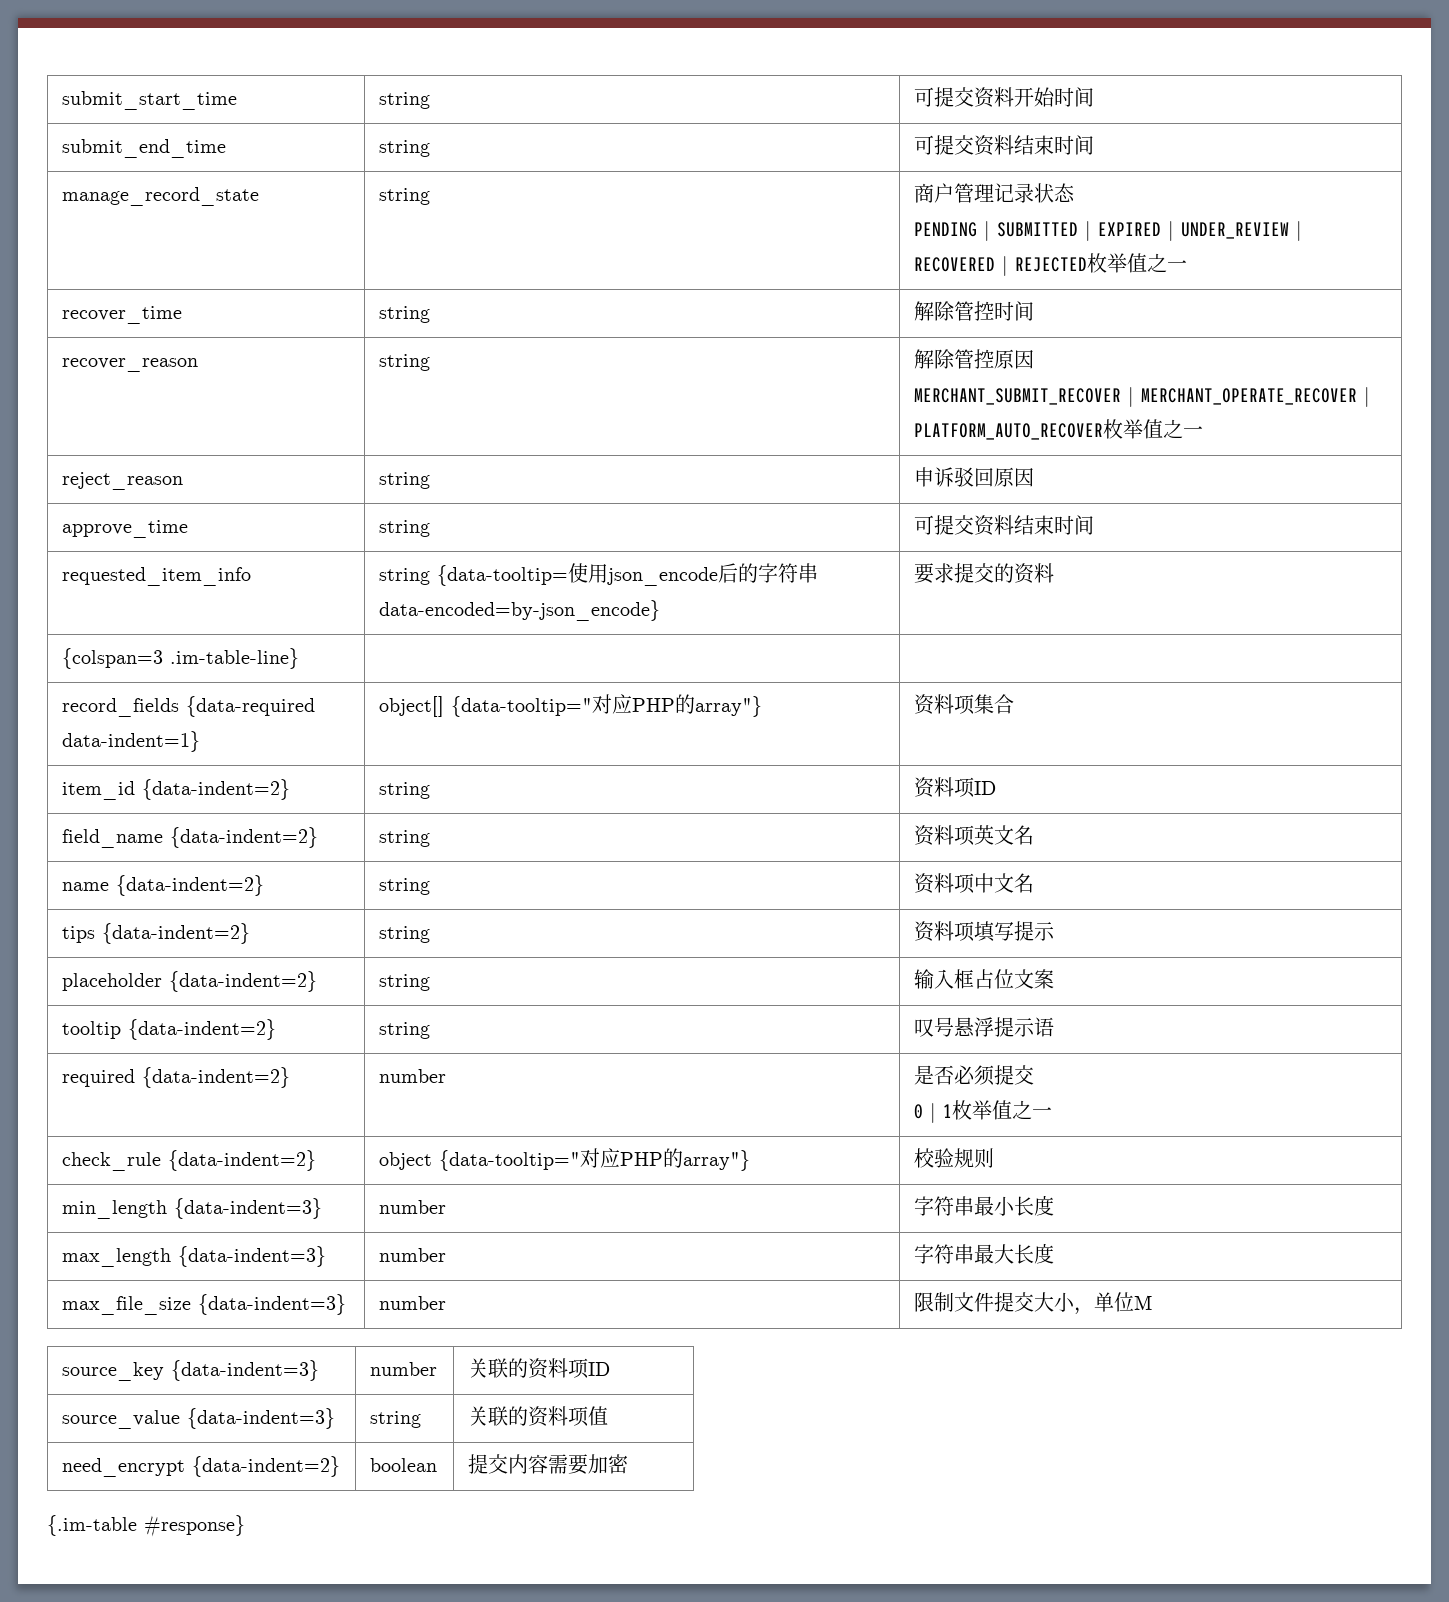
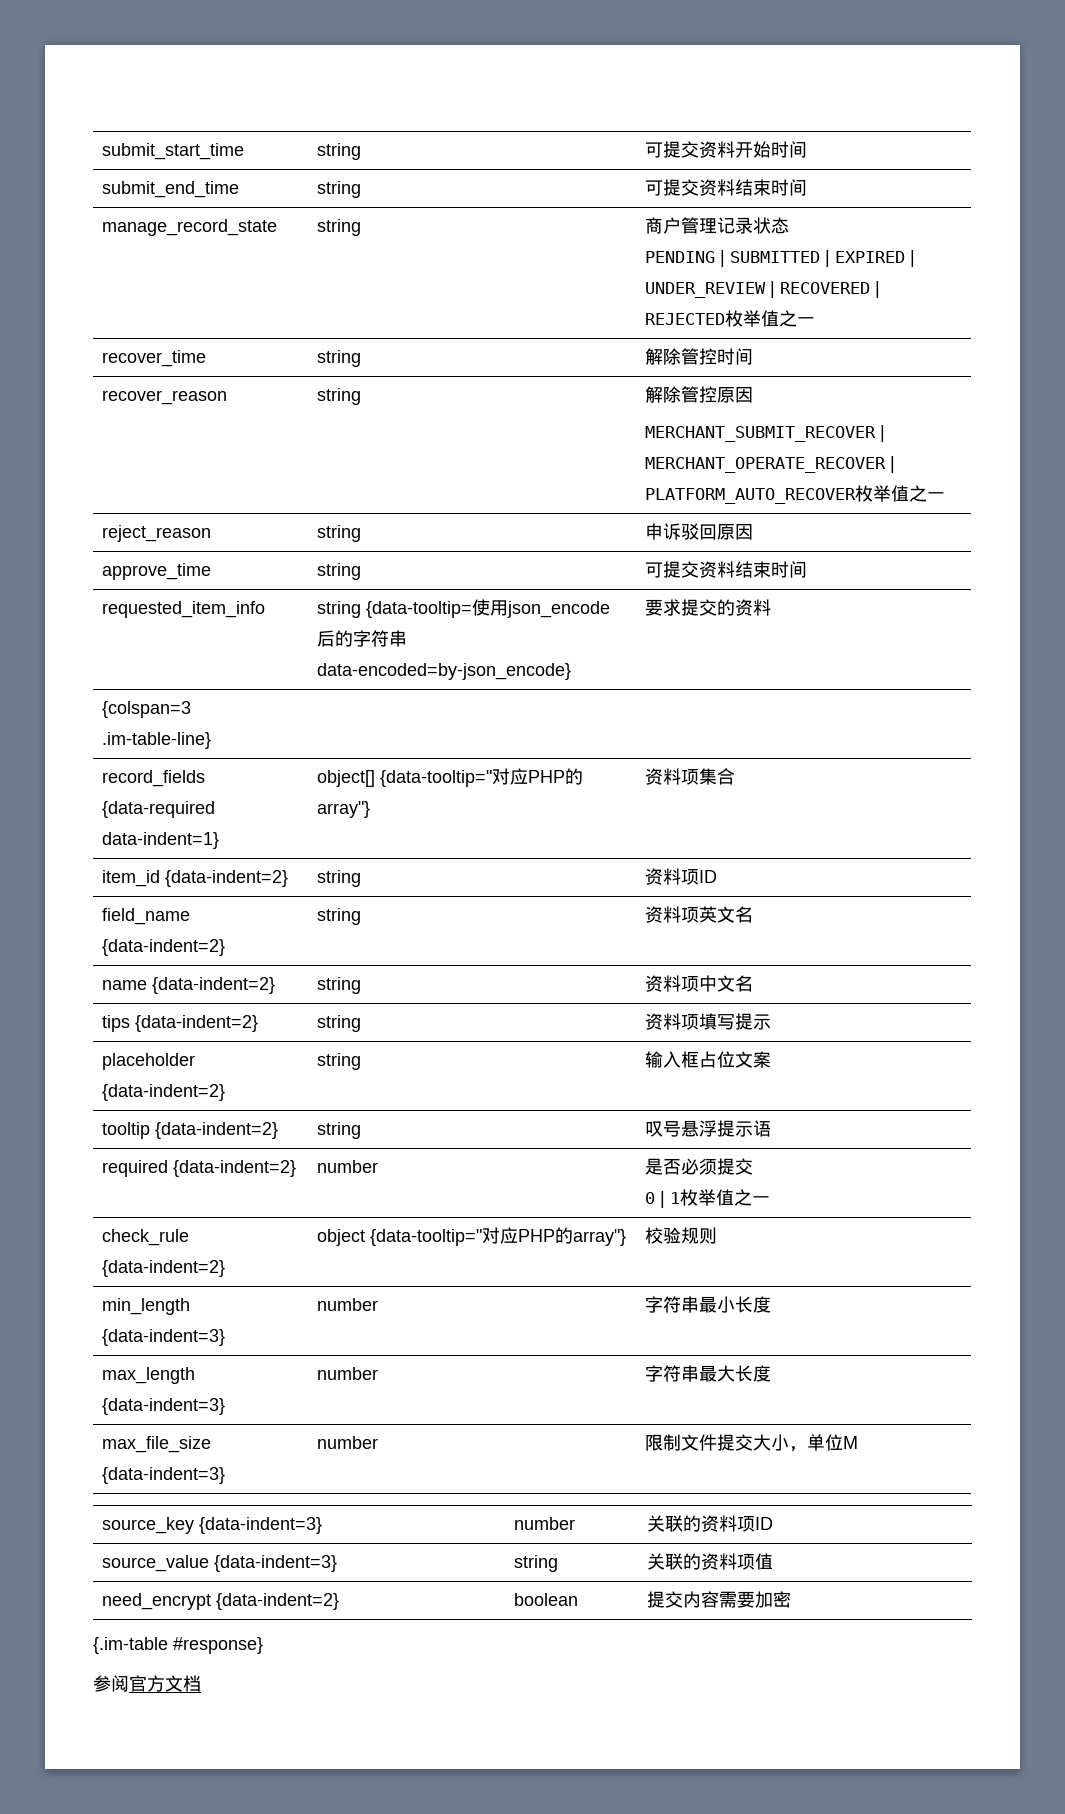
+ 参阅官方文档

